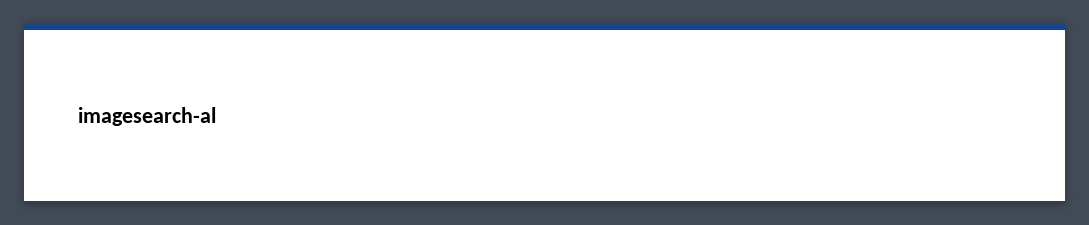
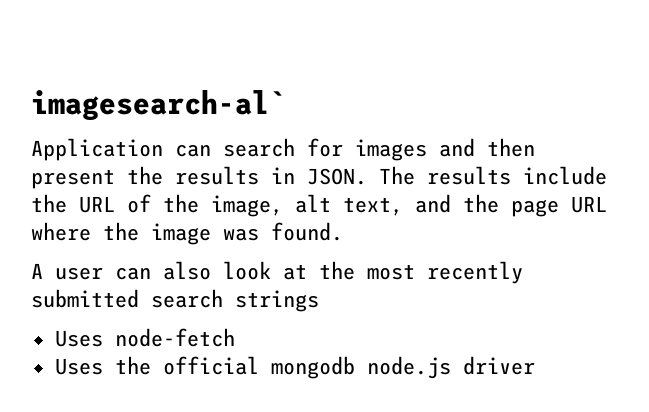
- imagesearch-al
+ imagesearch-al`
+ Application can search for images and then present the results in JSON. The results include the URL of the image, alt text, and the page URL where the image was found.
+ A user can also look at the most recently submitted search strings
+ Uses node-fetch
+ Uses the official mongodb node.js driver

